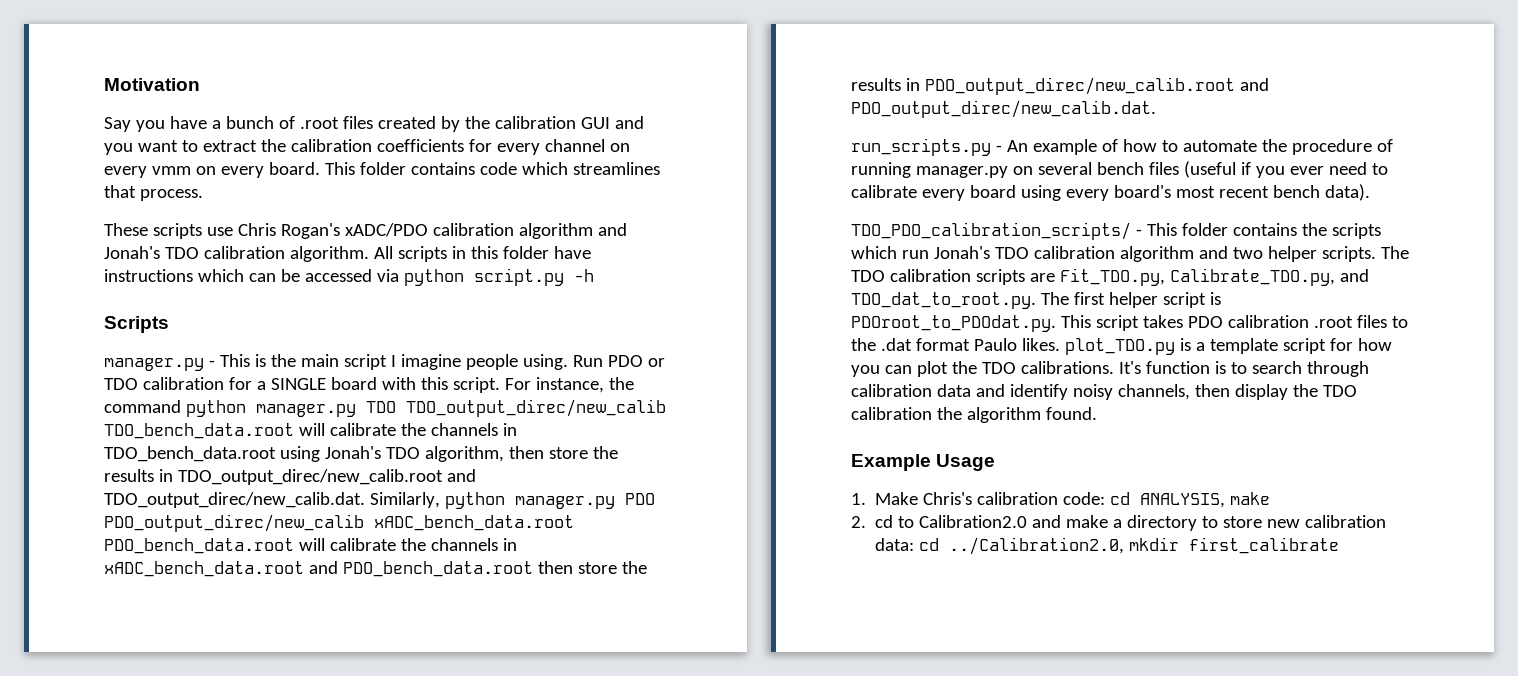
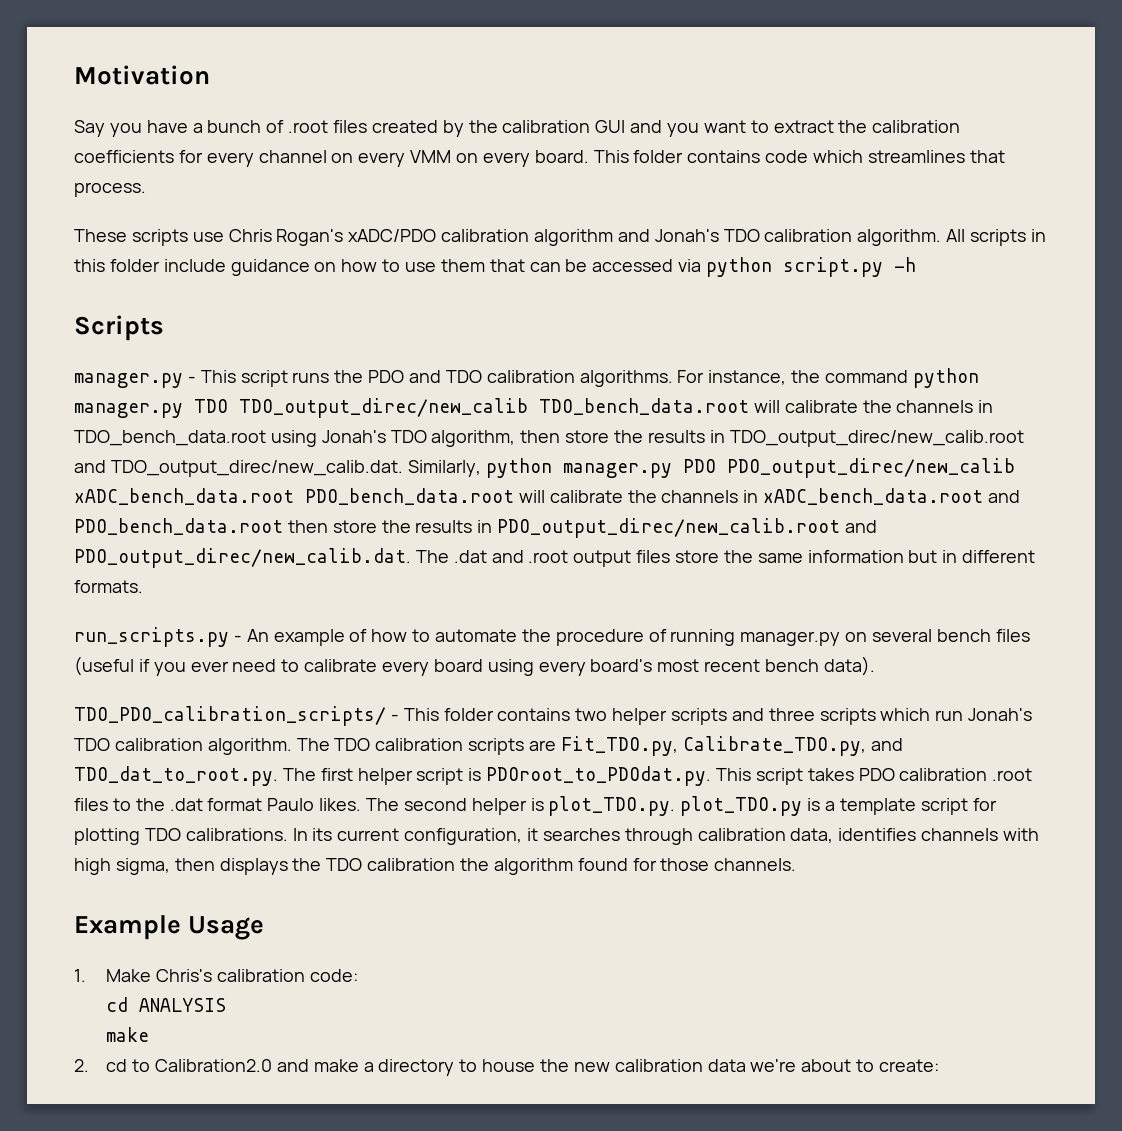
- Say you have a bunch of .root files created by the calibration GUI and you want to extract the calibration coefficients for every channel on every vmm on every board.
+ Say you have a bunch of .root files created by the calibration GUI and you want to extract the calibration coefficients for every channel on every VMM on every board.
- All scripts in this folder have instructions which can be accessed via python script.py -h
+ All scripts in this folder include guidance on how to use them that can be accessed via python script.py -h
- manager.py - This is the main script I imagine people using. Run PDO or TDO calibration for a SINGLE board with this script.
+ manager.py - This script runs the PDO and TDO calibration algorithms.
- For instance, the command python manager.py TDO TDO_output_direc/new_calib TDO_bench_data.root will calibrate the channels in TDO_bench_data.root using Jonah's TDO algorithm, then store the results in TDO_output_direc/new_calib.root and TDO_output_direc/new_calib.dat. Similarly, python manager.py PDO PDO_output_direc/new_calib xADC_bench_data.root PDO_bench_data.root will calibrate the channels in xADC_bench_data.root and PDO_bench_data.root then store the results in PDO_output_direc/new_calib.root and PDO_output_direc/new_calib.dat.
+ For instance, the command python manager.py TDO TDO_output_direc/new_calib TDO_bench_data.root will calibrate the channels in TDO_bench_data.root using Jonah's TDO algorithm, then store the results in TDO_output_direc/new_calib.root and TDO_output_direc/new_calib.dat. Similarly, python manager.py PDO PDO_output_direc/new_calib xADC_bench_data.root PDO_bench_data.root will calibrate the channels in xADC_bench_data.root and PDO_bench_data.root then store the results in PDO_output_direc/new_calib.root and PDO_output_direc/new_calib.dat. The .dat and .root output files store the same information but in different formats.
- TDO_PDO_calibration_scripts/ - This folder contains the scripts which run Jonah's TDO calibration algorithm and two helper scripts.
+ TDO_PDO_calibration_scripts/ - This folder contains two helper scripts and three scripts which run Jonah's TDO calibration algorithm.
- The TDO calibration scripts are Fit_TDO.py, Calibrate_TDO.py, and TDO_dat_to_root.py. The first helper script is PDOroot_to_PDOdat.py. This script takes PDO calibration .root files to the .dat format Paulo likes. plot_TDO.py is a template script for how you can plot the TDO calibrations. It's function is to search through calibration data and identify noisy channels, then display the TDO calibration the algorithm found.
+ The TDO calibration scripts are Fit_TDO.py, Calibrate_TDO.py, and TDO_dat_to_root.py. The first helper script is PDOroot_to_PDOdat.py. This script takes PDO calibration .root files to the .dat format Paulo likes. The second helper is plot_TDO.py. plot_TDO.py is a template script for plotting TDO calibrations. In its current configuration, it searches through calibration data, identifies channels with high sigma, then displays the TDO calibration the algorithm found for those channels.
- 1. Make Chris's calibration code: cd ANALYSIS, make
+ 1. Make Chris's calibration code:
+ cd ANALYSIS
+ make
- 2. cd to Calibration2.0 and make a directory to store new calibration data: cd ../Calibration2.0, mkdir first_calibrate
+ 2. cd to Calibration2.0 and make a directory to house the new calibration data we're about to create:

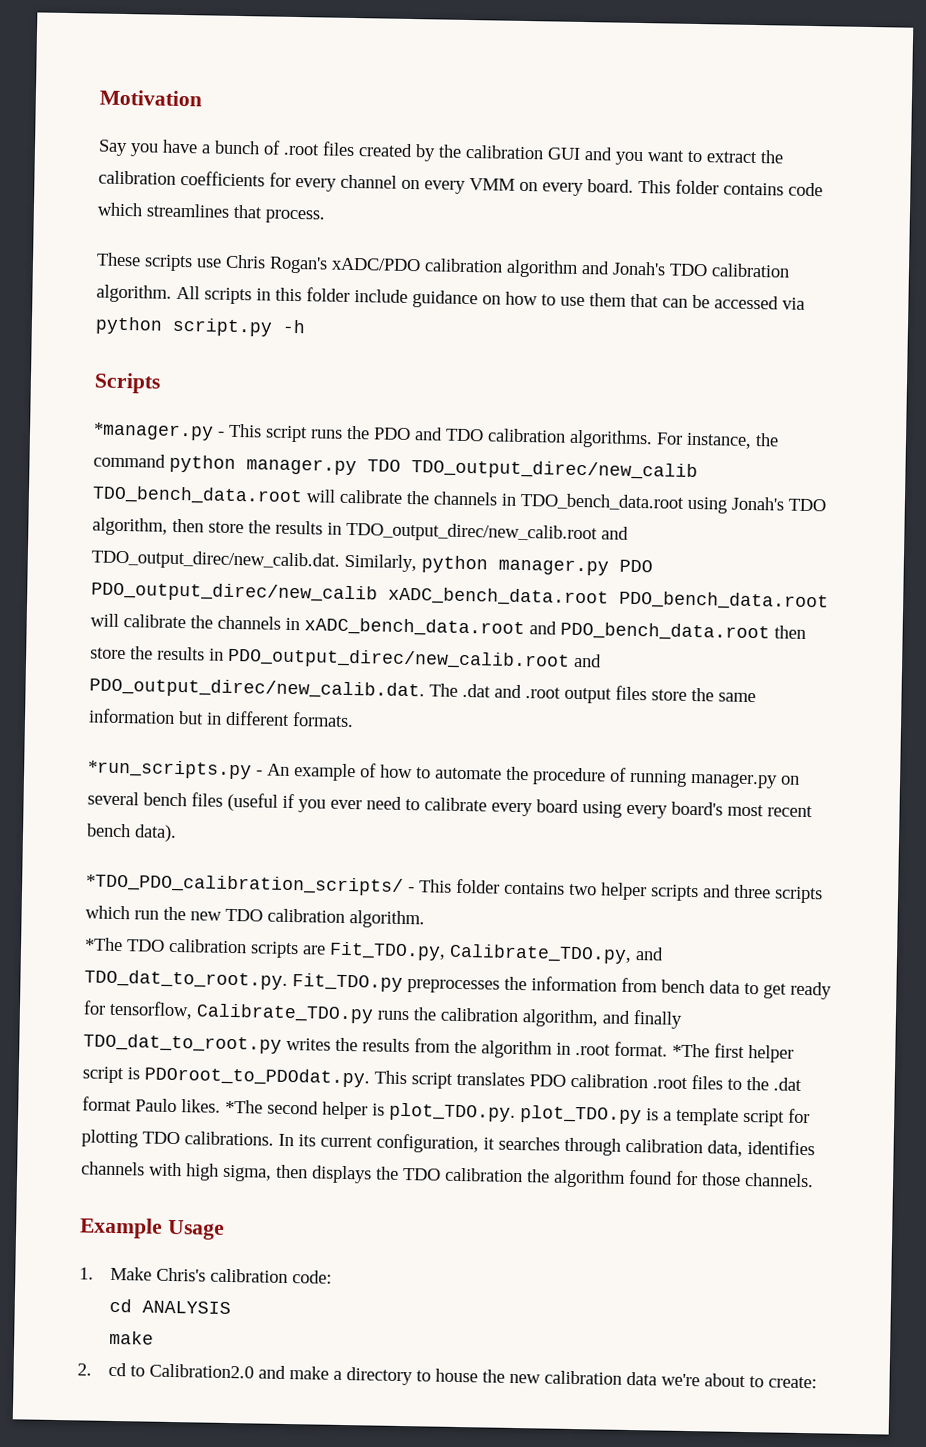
- manager.py - This script runs the PDO and TDO calibration algorithms.
+ *manager.py - This script runs the PDO and TDO calibration algorithms.
- run_scripts.py - An example of how to automate the procedure of running manager.py on several bench files (useful if you ever need to calibrate every board using every board's most recent bench data).
+ *run_scripts.py - An example of how to automate the procedure of running manager.py on several bench files (useful if you ever need to calibrate every board using every board's most recent bench data).
- TDO_PDO_calibration_scripts/ - This folder contains two helper scripts and three scripts which run Jonah's TDO calibration algorithm. The TDO calibration scripts are Fit_TDO.py, Calibrate_TDO.py, and TDO_dat_to_root.py. The first helper script is PDOroot_to_PDOdat.py. This script takes PDO calibration .root files to the .dat format Paulo likes.
+ *TDO_PDO_calibration_scripts/ - This folder contains two helper scripts and three scripts which run the new TDO calibration algorithm.
+ *The TDO calibration scripts are Fit_TDO.py, Calibrate_TDO.py, and TDO_dat_to_root.py. Fit_TDO.py preprocesses the information from bench data to get ready for tensorflow, Calibrate_TDO.py runs the calibration algorithm, and finally TDO_dat_to_root.py writes the results from the algorithm in .root format. *The first helper script is PDOroot_to_PDOdat.py. This script translates PDO calibration .root files to the .dat format Paulo likes.
- The second helper is plot_TDO.py. plot_TDO.py is a template script for plotting TDO calibrations.
+ *The second helper is plot_TDO.py. plot_TDO.py is a template script for plotting TDO calibrations.

